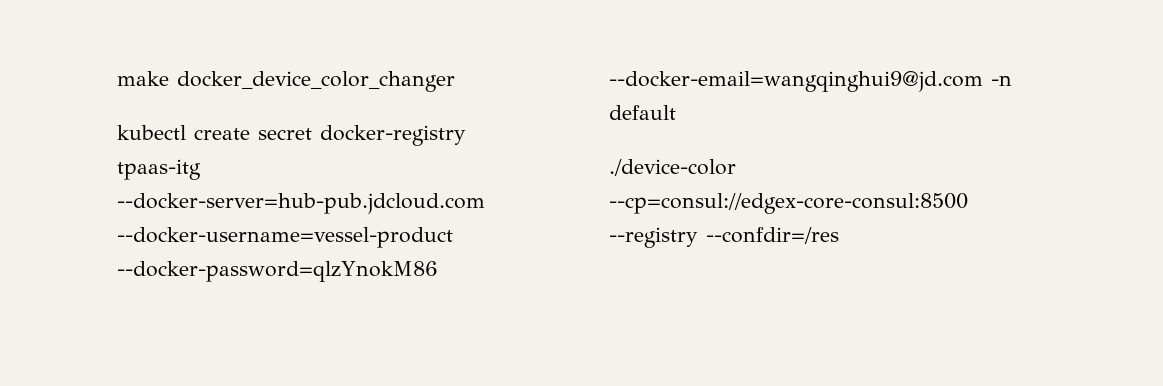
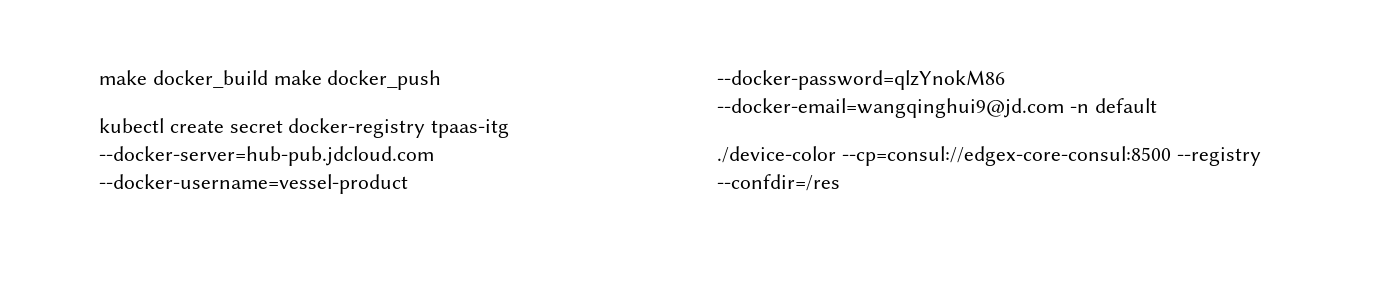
- make docker_device_color_changer
+ make docker_build make docker_push

